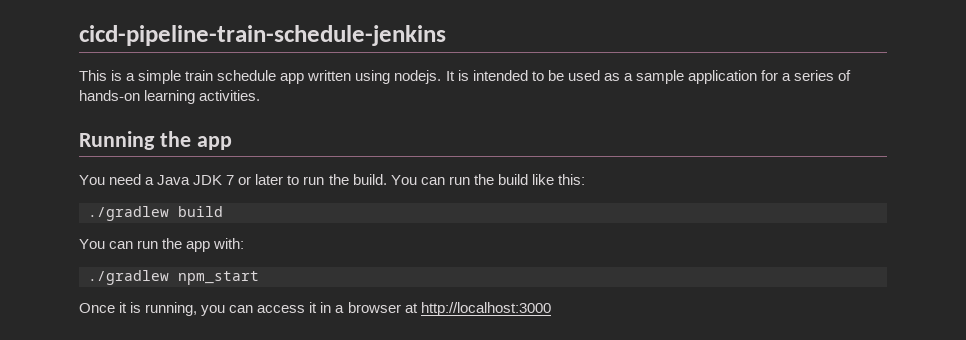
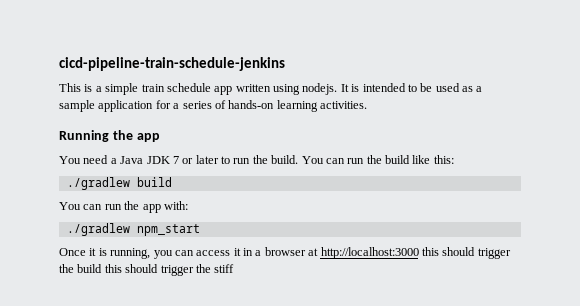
- Once it is running, you can access it in a browser at http://localhost:3000
+ Once it is running, you can access it in a browser at http://localhost:3000 this should trigger the build this should trigger the stiff

